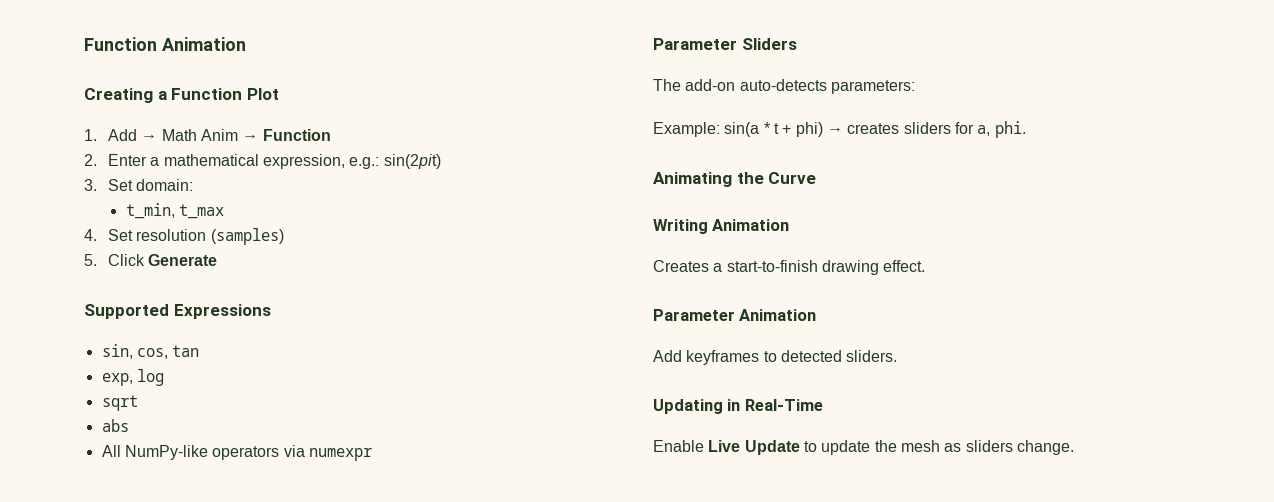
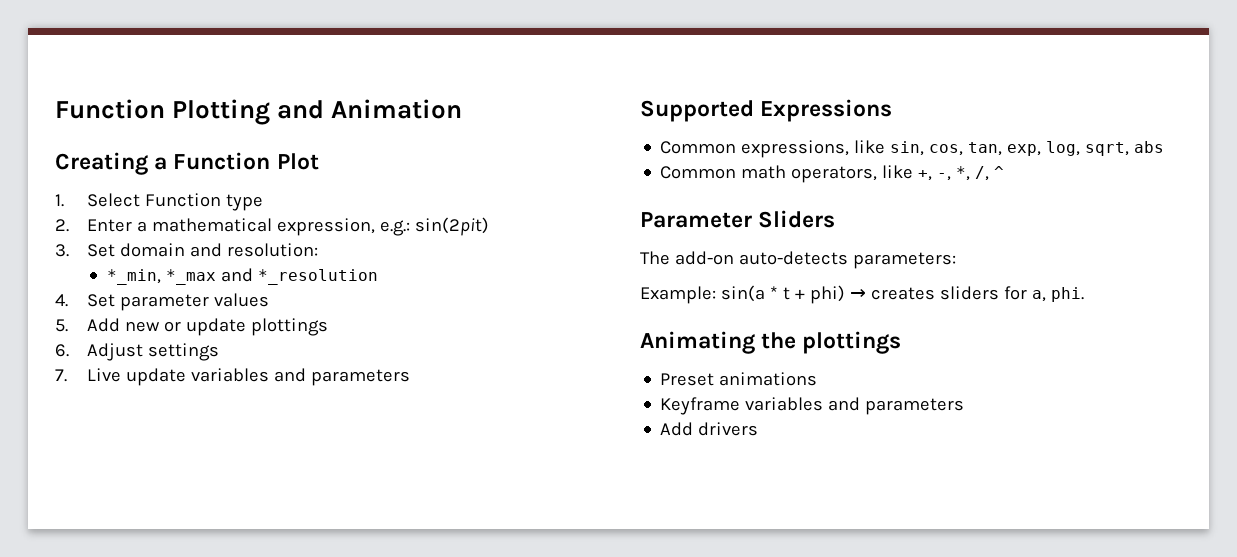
- Function Animation
+ Function Plotting and Animation
- 1. Add → Math Anim → Function
+ 1. Select Function type
- 3. Set domain:
- t_min, t_max
+ 3. Set domain and resolution:
+ *_min, *_max and *_resolution
- 4. Set resolution (samples)
+ 4. Set parameter values
- 5. Click Generate
+ 5. Add new or update plottings
+ 6. Adjust settings
+ 7. Live update variables and parameters
  Supported Expressions
- sin, cos, tan
- exp, log
- sqrt
- abs
- All NumPy-like operators via numexpr
+ Common expressions, like sin, cos, tan, exp, log, sqrt, abs
+ Common math operators, like +, -, *, /, ^
- Animating the Curve
- Writing Animation
- Creates a start-to-finish drawing effect.
- Parameter Animation
- Add keyframes to detected sliders.
- Updating in Real-Time
- Enable Live Update to update the mesh as sliders change.
+ Animating the plottings
+ Preset animations
+ Keyframe variables and parameters
+ Add drivers

